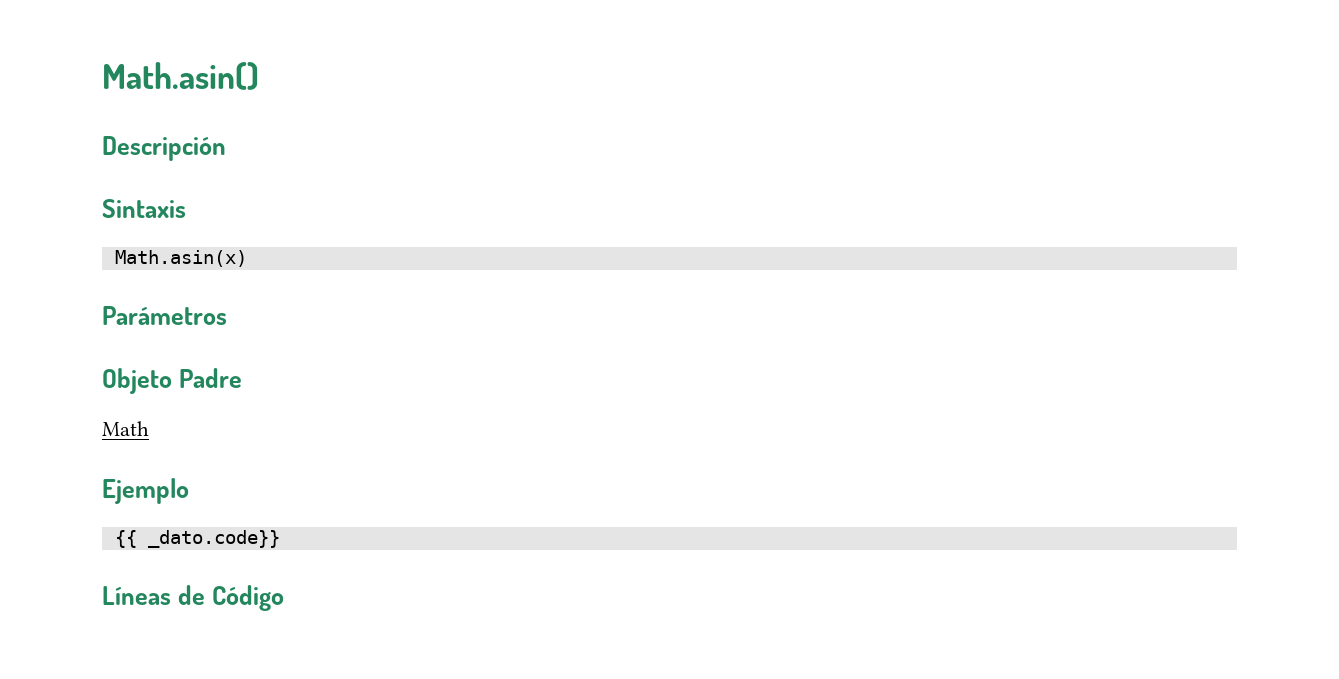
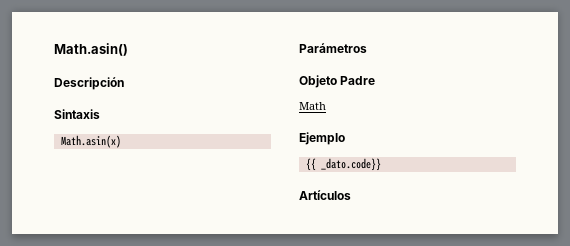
- Líneas de Código
+ Artículos

